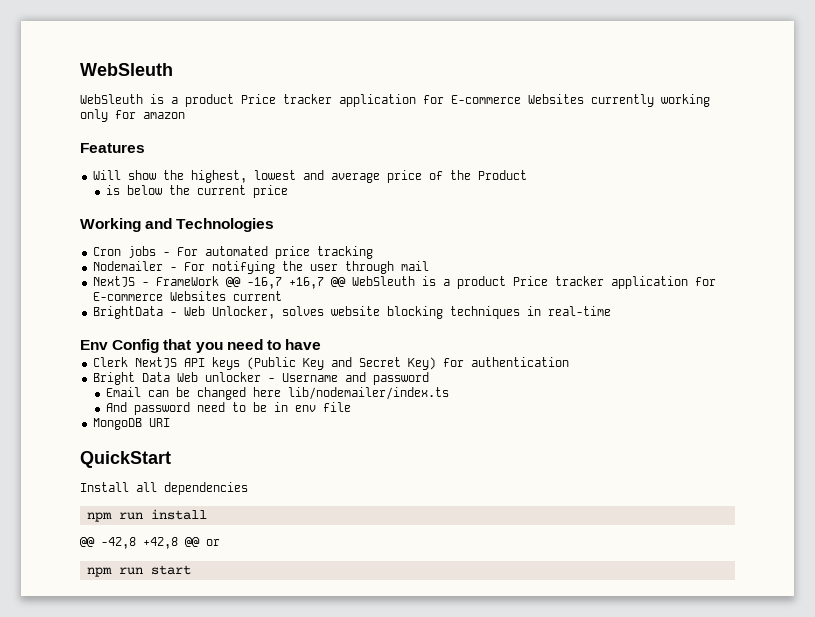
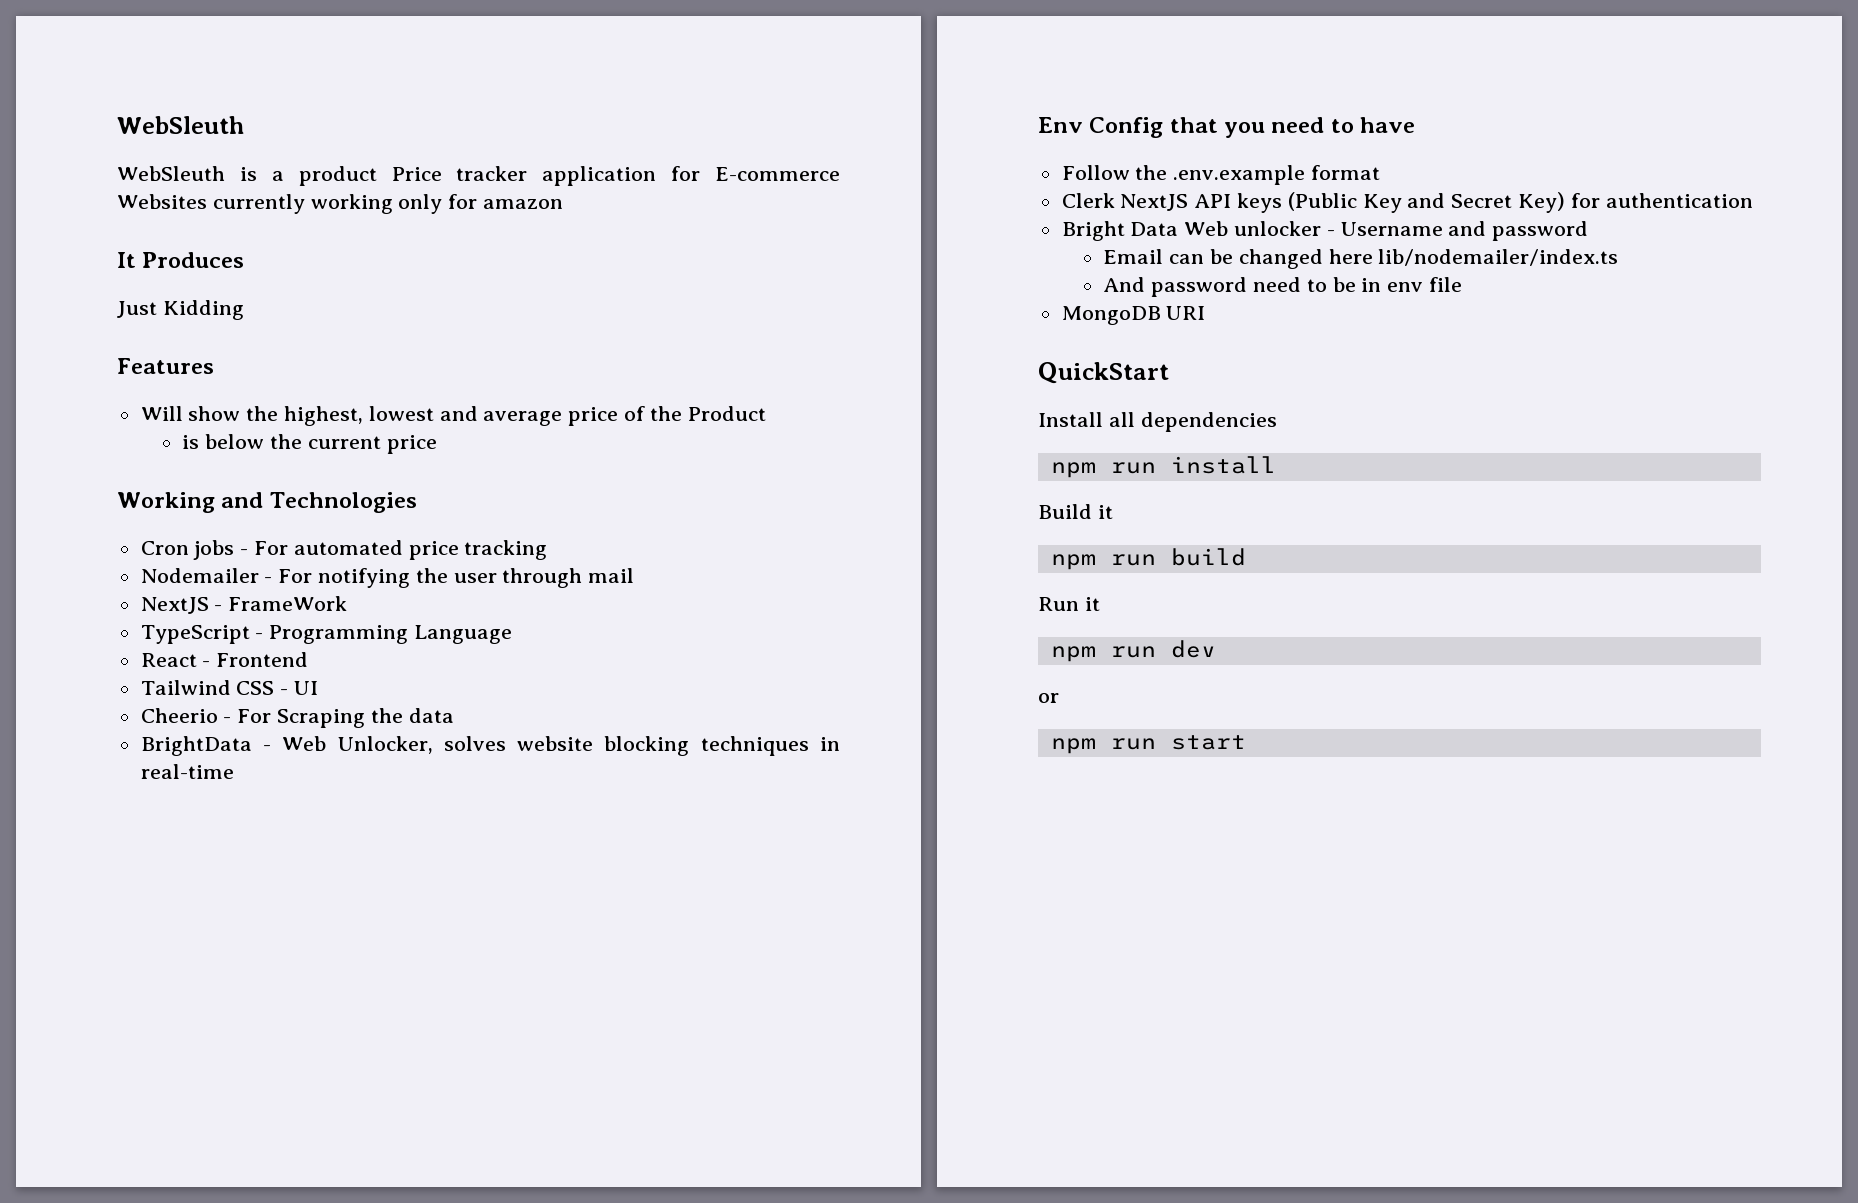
+ It Produces
+ Just Kidding
- NextJS - FrameWork @@ -16,7 +16,7 @@ WebSleuth is a product Price tracker application for E-commerce Websites current
+ NextJS - FrameWork
+ TypeScript - Programming Language
+ React - Frontend
+ Tailwind CSS - UI
+ Cheerio - For Scraping the data
+ Follow the .env.example format
- @@ -42,8 +42,8 @@ or
+ Build it
+ npm run build
+ Run it
+ npm run dev
+ or

